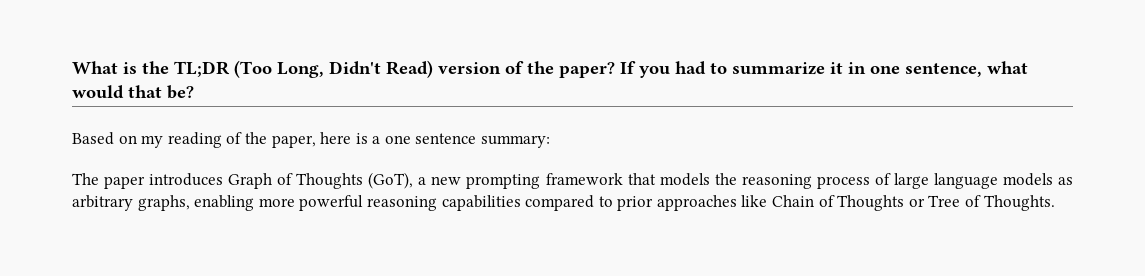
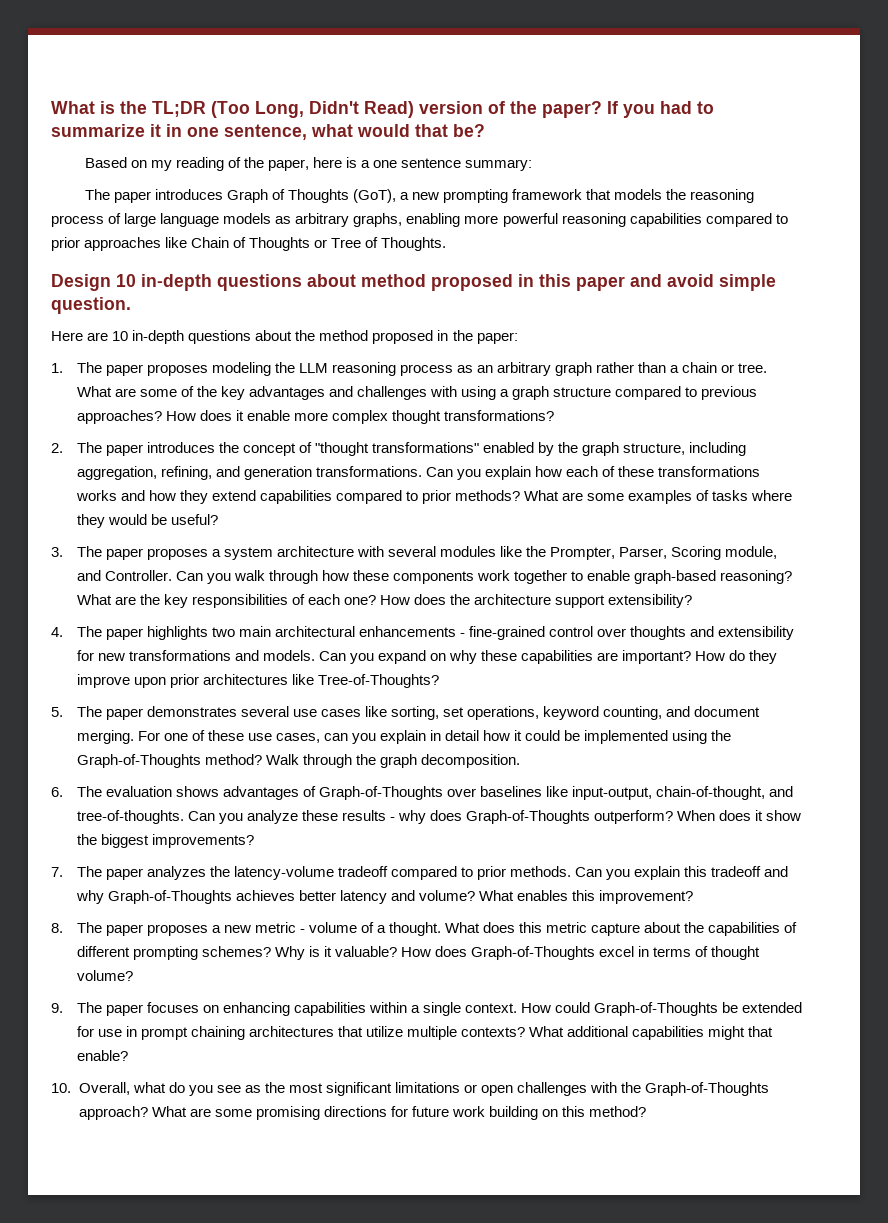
+ Design 10 in-depth questions about method proposed in this paper and avoid simple question.
+ Here are 10 in-depth questions about the method proposed in the paper:
+ 1. The paper proposes modeling the LLM reasoning process as an arbitrary graph rather than a chain or tree. What are some of the key advantages and challenges with using a graph structure compared to previous approaches? How does it enable more complex thought transformations?
+ 2. The paper introduces the concept of "thought transformations" enabled by the graph structure, including aggregation, refining, and generation transformations. Can you explain how each of these transformations works and how they extend capabilities compared to prior methods? What are some examples of tasks where they would be useful?
+ 3. The paper proposes a system architecture with several modules like the Prompter, Parser, Scoring module, and Controller. Can you walk through how these components work together to enable graph-based reasoning? What are the key responsibilities of each one? How does the architecture support extensibility?
+ 4. The paper highlights two main architectural enhancements - fine-grained control over thoughts and extensibility for new transformations and models. Can you expand on why these capabilities are important? How do they improve upon prior architectures like Tree-of-Thoughts?
+ 5. The paper demonstrates several use cases like sorting, set operations, keyword counting, and document merging. For one of these use cases, can you explain in detail how it could be implemented using the Graph-of-Thoughts method? Walk through the graph decomposition.
+ 6. The evaluation shows advantages of Graph-of-Thoughts over baselines like input-output, chain-of-thought, and tree-of-thoughts. Can you analyze these results - why does Graph-of-Thoughts outperform? When does it show the biggest improvements?
+ 7. The paper analyzes the latency-volume tradeoff compared to prior methods. Can you explain this tradeoff and why Graph-of-Thoughts achieves better latency and volume? What enables this improvement?
+ 8. The paper proposes a new metric - volume of a thought. What does this metric capture about the capabilities of different prompting schemes? Why is it valuable? How does Graph-of-Thoughts excel in terms of thought volume?
+ 9. The paper focuses on enhancing capabilities within a single context. How could Graph-of-Thoughts be extended for use in prompt chaining architectures that utilize multiple contexts? What additional capabilities might that enable?
+ 10. Overall, what do you see as the most significant limitations or open challenges with the Graph-of-Thoughts approach? What are some promising directions for future work building on this method?

